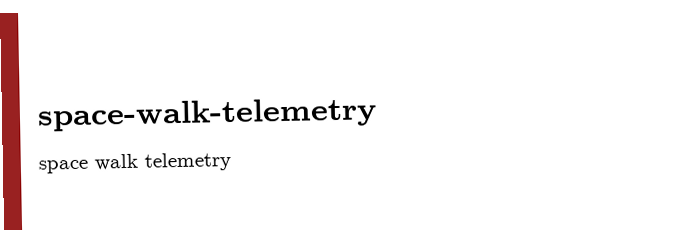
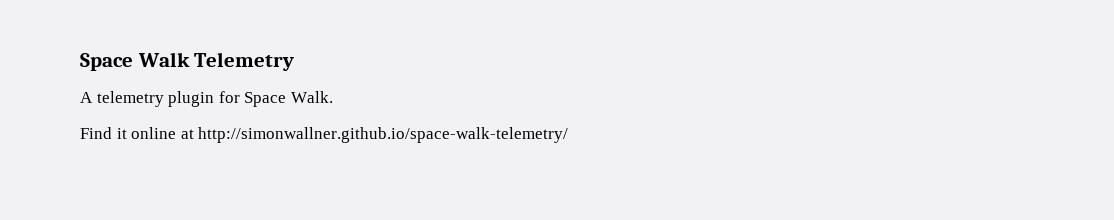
- space-walk-telemetry
- space walk telemetry
+ Space Walk Telemetry
+ A telemetry plugin for Space Walk.
+ Find it online at http://simonwallner.github.io/space-walk-telemetry/

